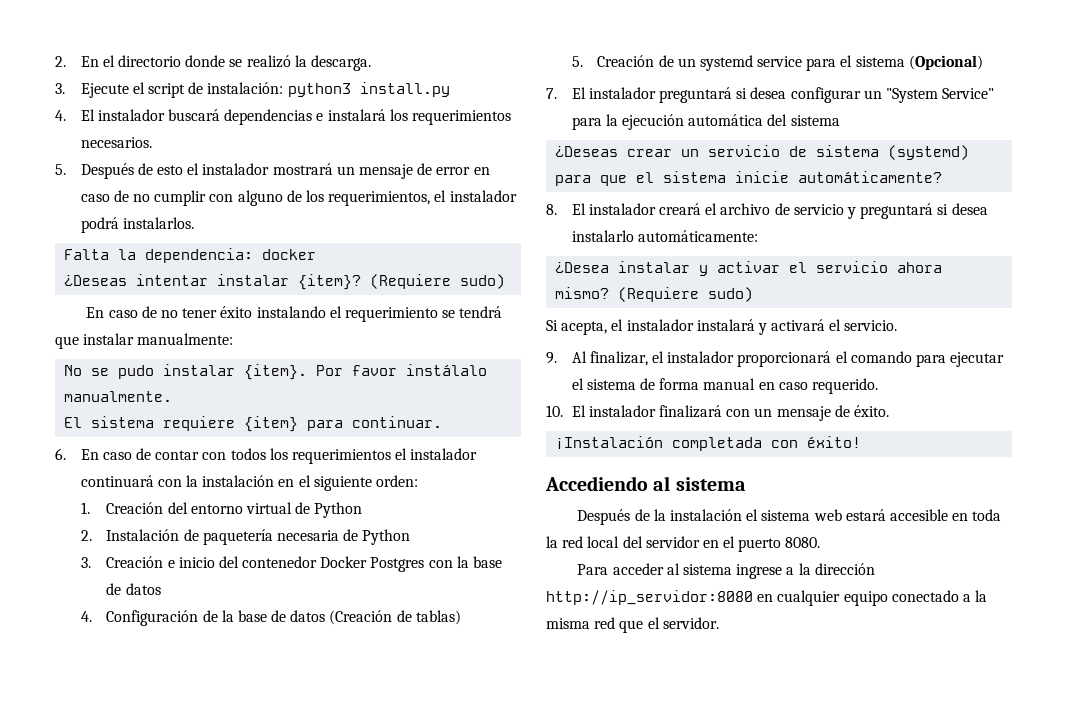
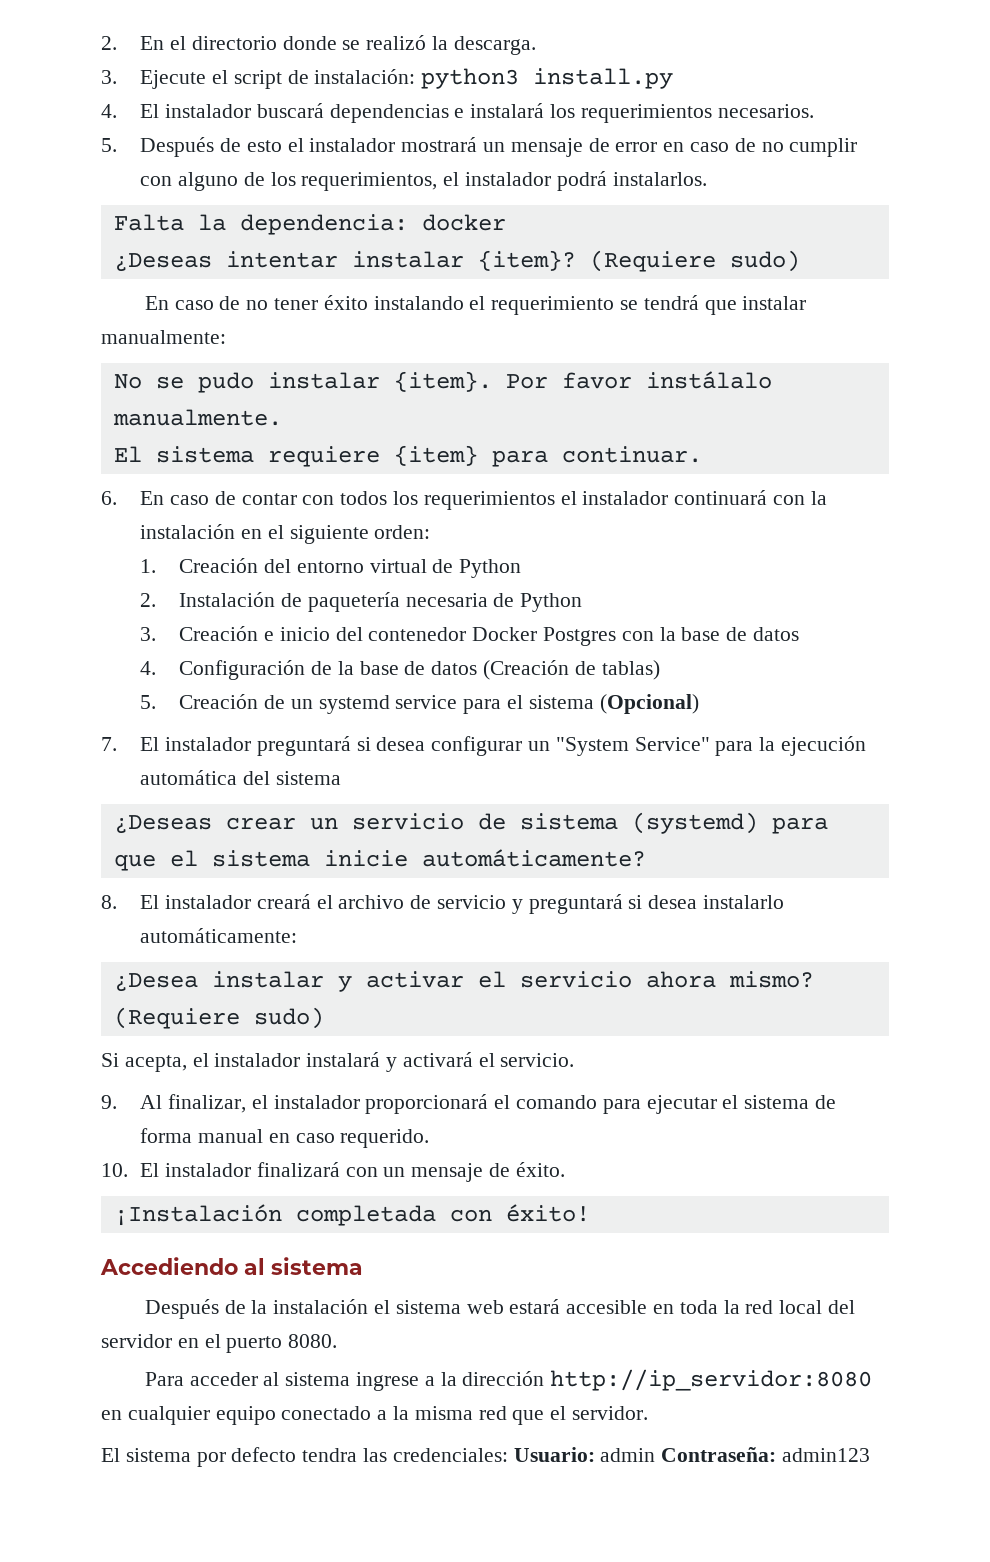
+ El sistema por defecto tendra las credenciales: Usuario: admin Contraseña: admin123

